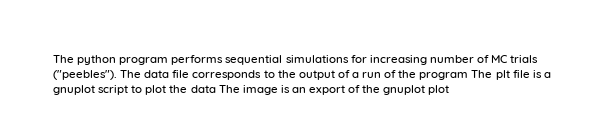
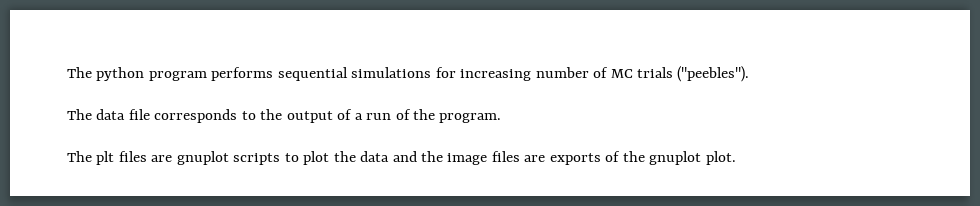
- The python program performs sequential simulations for increasing number of MC trials ("peebles"). The data file corresponds to the output of a run of the program The plt file is a gnuplot script to plot the data The image is an export of the gnuplot plot
+ The python program performs sequential simulations for increasing number of MC trials ("peebles").
+ The data file corresponds to the output of a run of the program.
+ The plt files are gnuplot scripts to plot the data and the image files are exports of the gnuplot plot.

